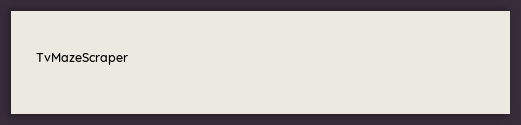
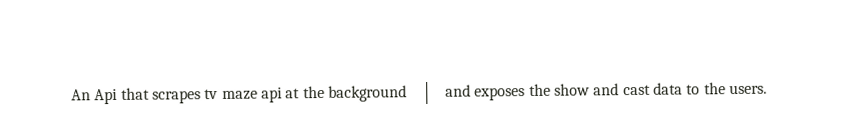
- TvMazeScraper
+ An Api that scrapes tv maze api at the background and exposes the show and cast data to the users.

